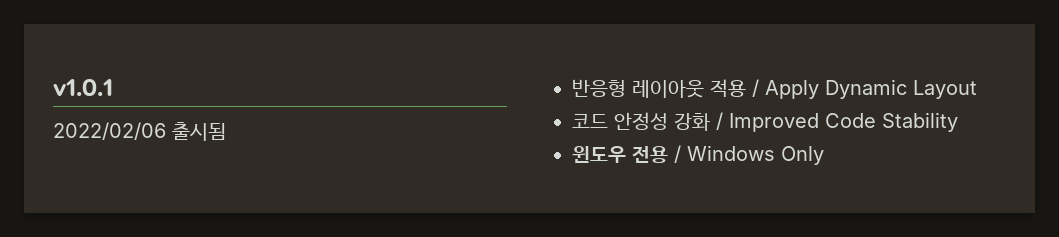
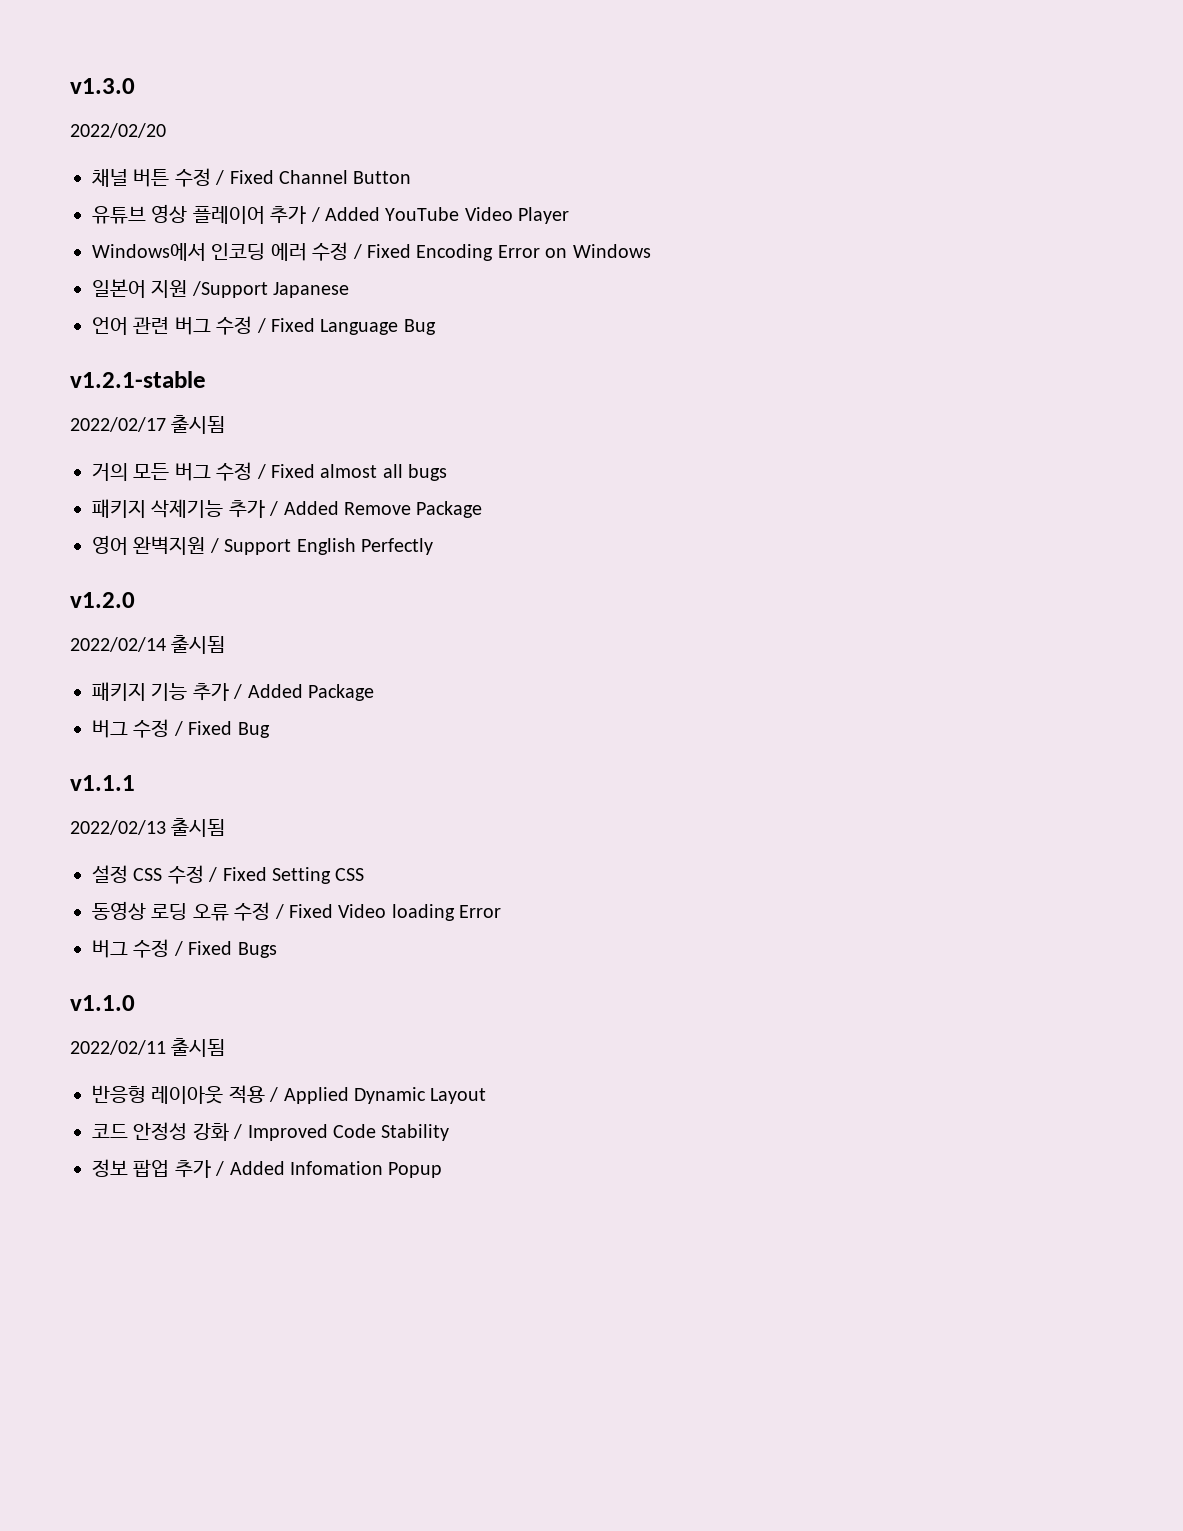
- v1.0.1
- 2022/02/06 출시됨
+ v1.3.0
+ 2022/02/20
+ 채널 버튼 수정 / Fixed Channel Button
+ 유튜브 영상 플레이어 추가 / Added YouTube Video Player
+ Windows에서 인코딩 에러 수정 / Fixed Encoding Error on Windows
+ 일본어 지원 /Support Japanese
+ 언어 관련 버그 수정 / Fixed Language Bug
+ v1.2.1-stable
+ 2022/02/17 출시됨
+ 거의 모든 버그 수정 / Fixed almost all bugs
+ 패키지 삭제기능 추가 / Added Remove Package
+ 영어 완벽지원 / Support English Perfectly
+ v1.2.0
+ 2022/02/14 출시됨
+ 패키지 기능 추가 / Added Package
+ 버그 수정 / Fixed Bug
+ v1.1.1
+ 2022/02/13 출시됨
+ 설정 CSS 수정 / Fixed Setting CSS
+ 동영상 로딩 오류 수정 / Fixed Video loading Error
+ 버그 수정 / Fixed Bugs
+ v1.1.0
+ 2022/02/11 출시됨
- 반응형 레이아웃 적용 / Apply Dynamic Layout
+ 반응형 레이아웃 적용 / Applied Dynamic Layout
- 윈도우 전용 / Windows Only
+ 정보 팝업 추가 / Added Infomation Popup

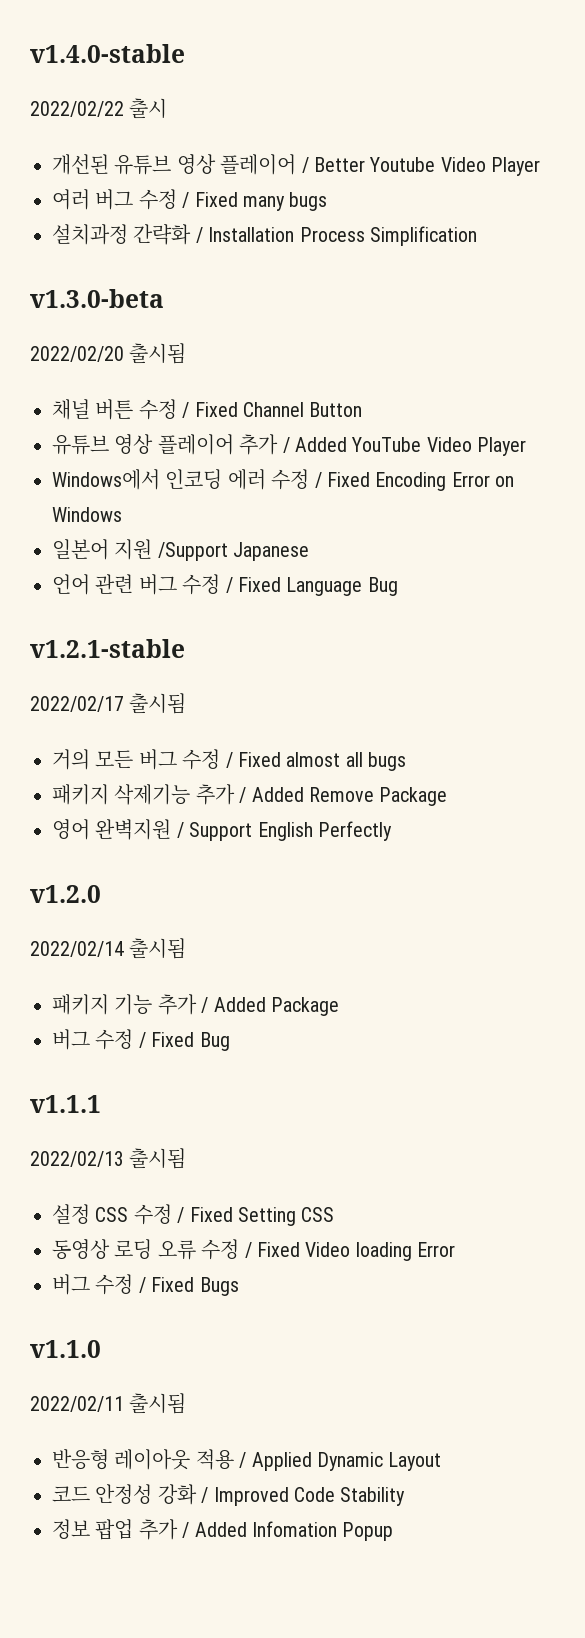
- v1.3.0
+ v1.4.0-stable
+ 2022/02/22 출시
+ 개선된 유튜브 영상 플레이어 / Better Youtube Video Player
+ 여러 버그 수정 / Fixed many bugs
+ 설치과정 간략화 / Installation Process Simplification
+ v1.3.0-beta
- 2022/02/20
+ 2022/02/20 출시됨

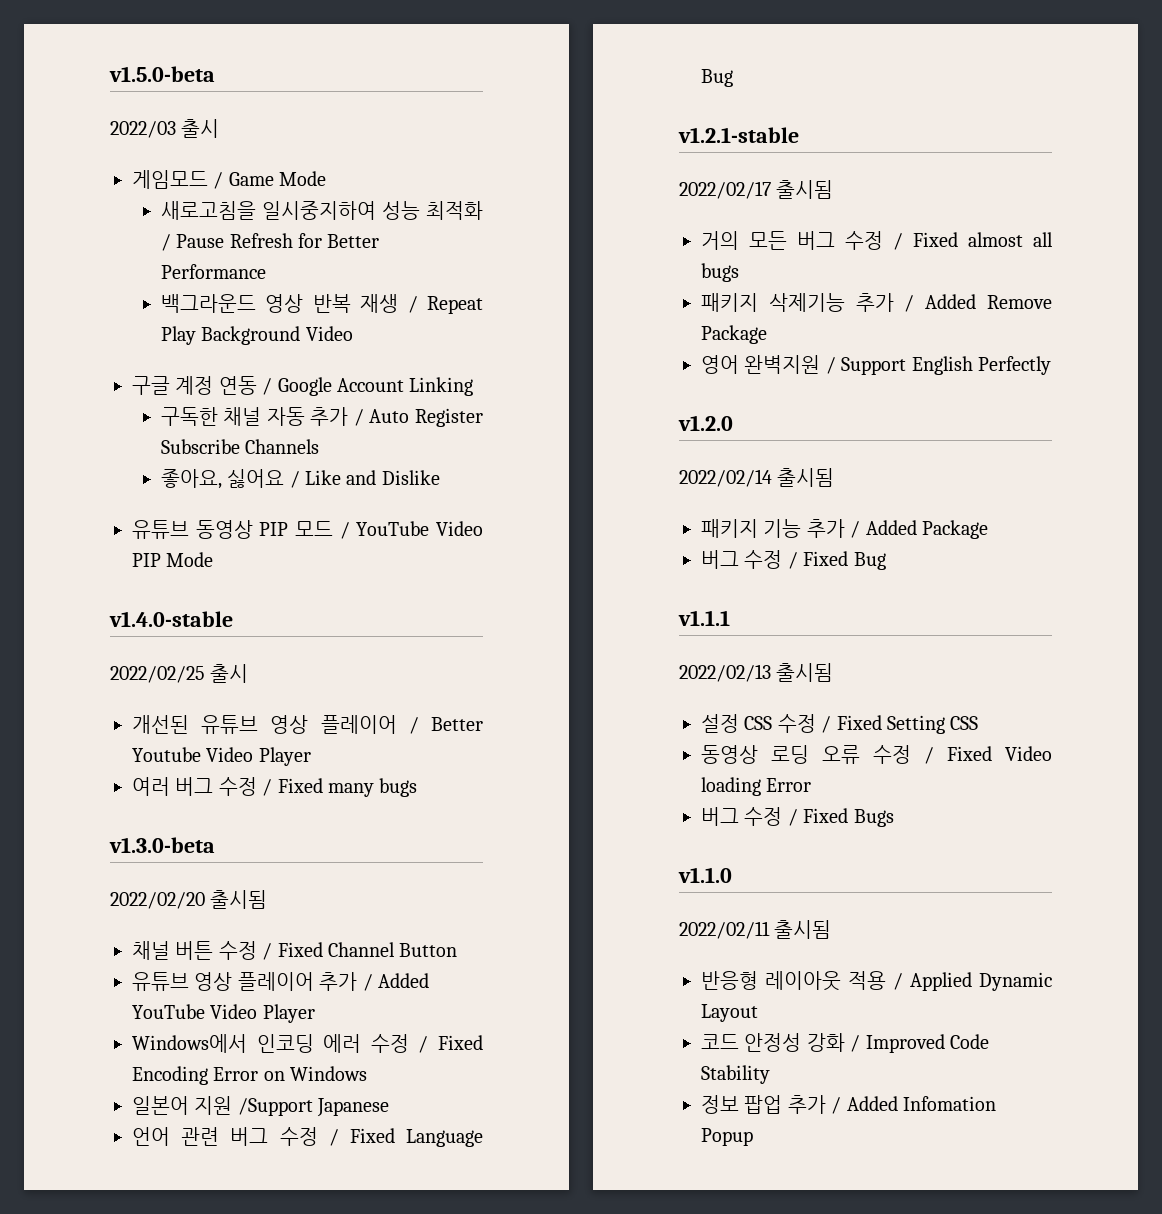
+ v1.5.0-beta
+ 2022/03 출시
+ 게임모드 / Game Mode
+ 새로고침을 일시중지하여 성능 최적화 / Pause Refresh for Better Performance
+ 백그라운드 영상 반복 재생 / Repeat Play Background Video
+ 구글 계정 연동 / Google Account Linking
+ 구독한 채널 자동 추가 / Auto Register Subscribe Channels
+ 좋아요, 싫어요 / Like and Dislike
+ 유튜브 동영상 PIP 모드 / YouTube Video PIP Mode
- 2022/02/22 출시
+ 2022/02/25 출시
- 설치과정 간략화 / Installation Process Simplification

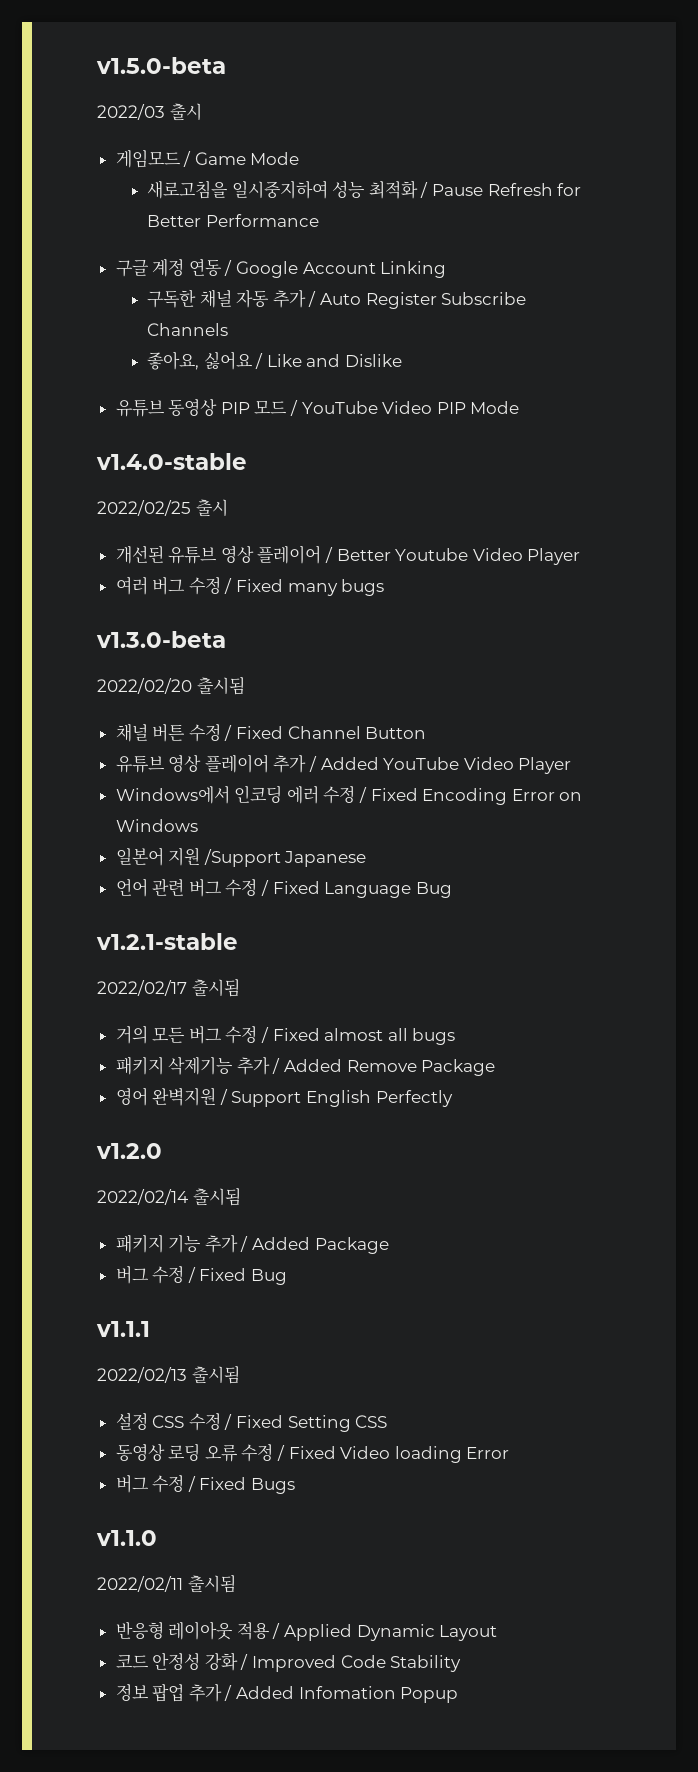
- 백그라운드 영상 반복 재생 / Repeat Play Background Video

